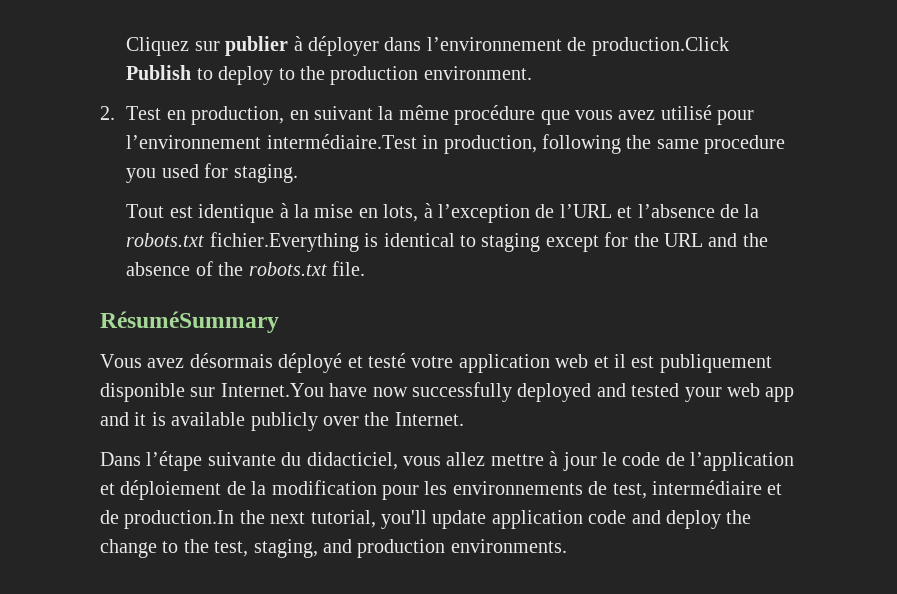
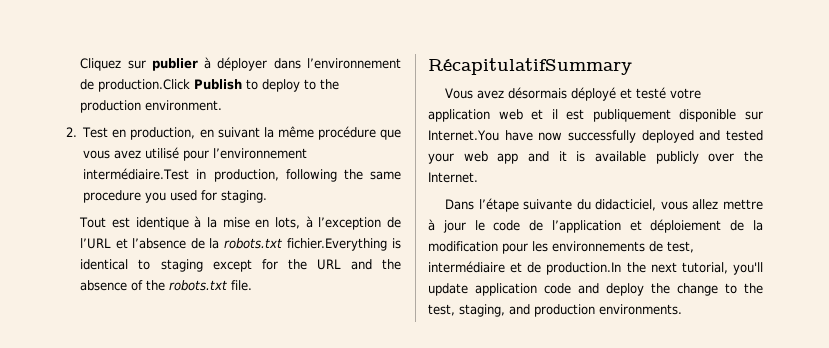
- RésuméSummary
+ RécapitulatifSummary

